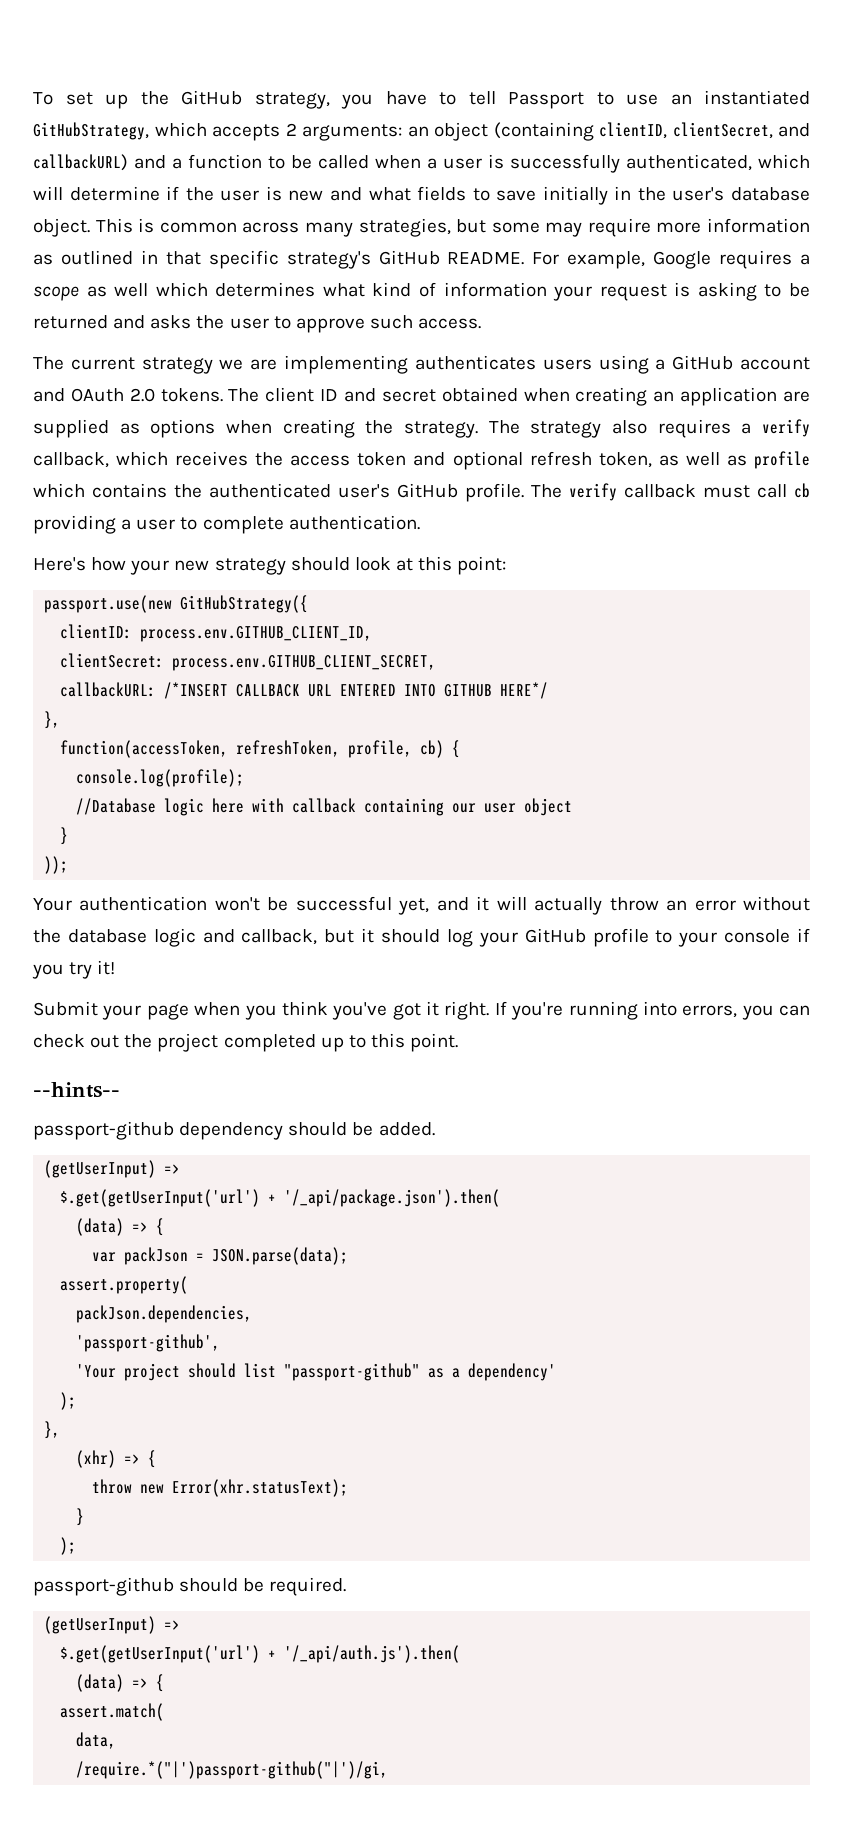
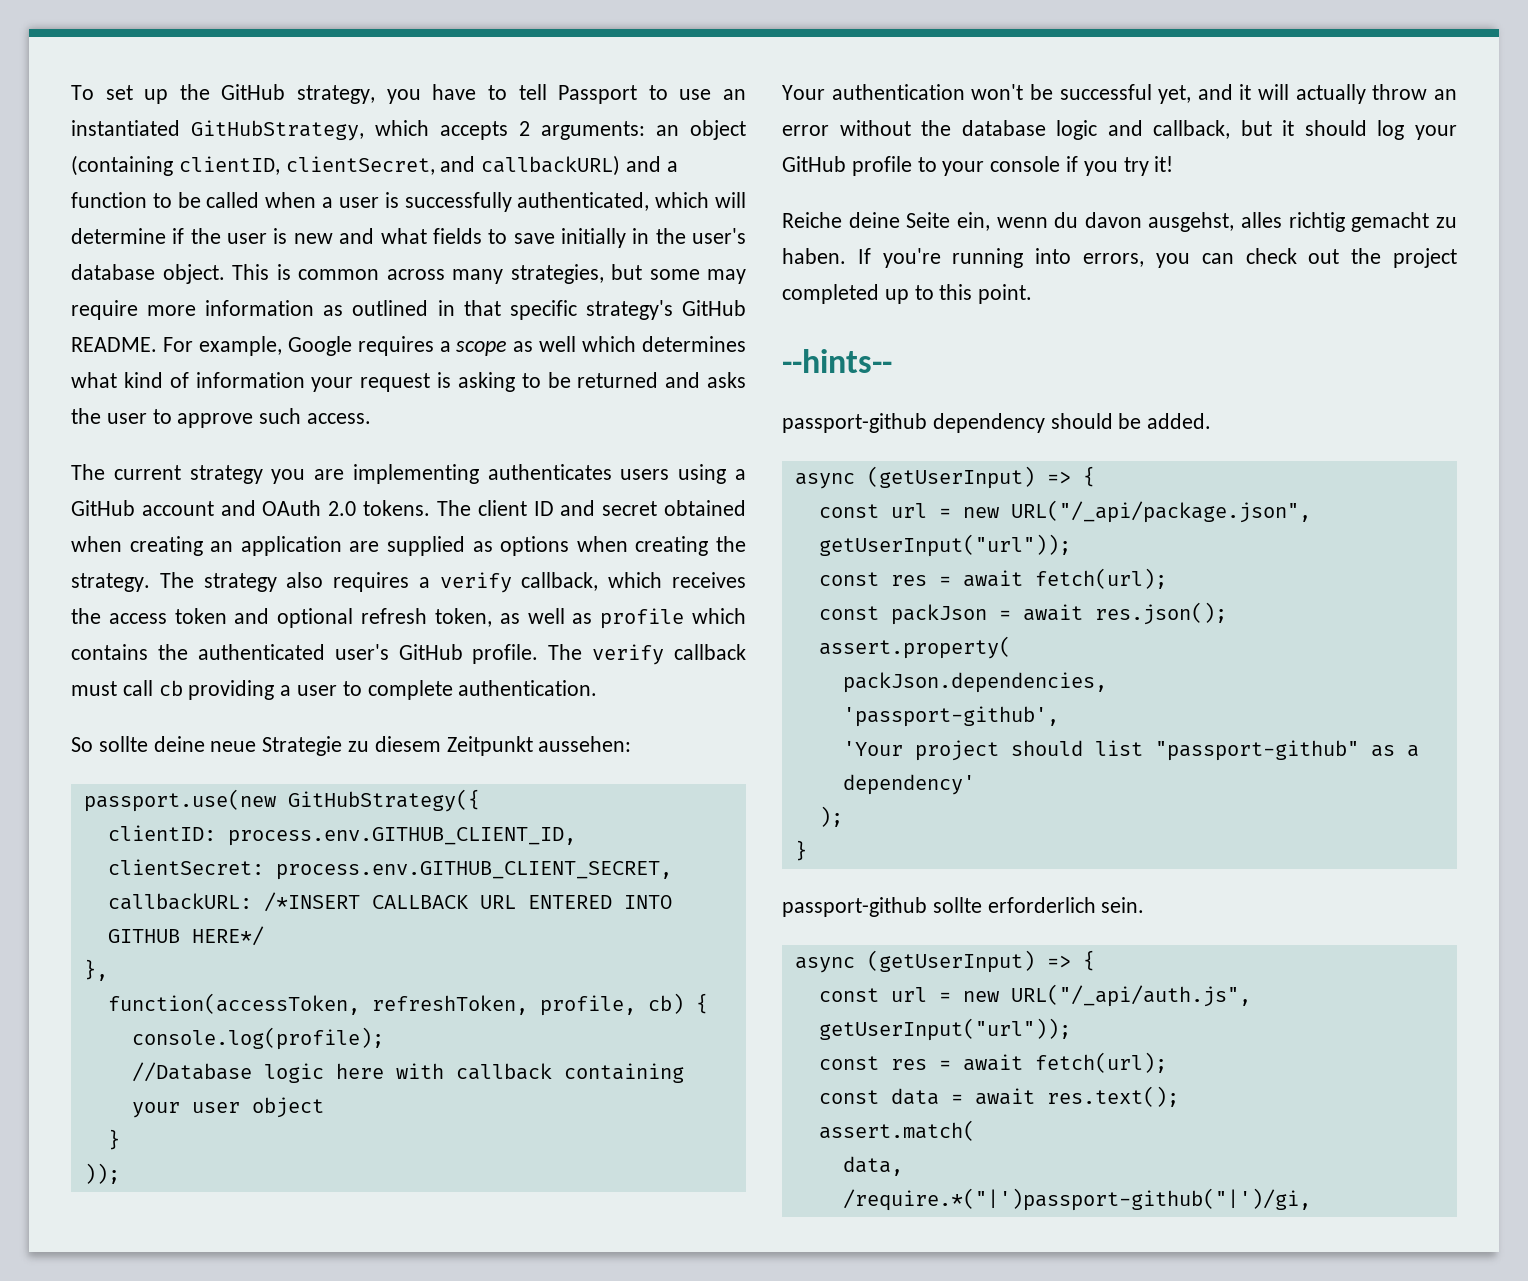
- The current strategy we are implementing authenticates users using a GitHub account and OAuth 2.0 tokens.
+ The current strategy you are implementing authenticates users using a GitHub account and OAuth 2.0 tokens.
- Here's how your new strategy should look at this point:
+ So sollte deine neue Strategie zu diesem Zeitpunkt aussehen:
- //Database logic here with callback containing our user object
+ //Database logic here with callback containing your user object
- Submit your page when you think you've got it right.
+ Reiche deine Seite ein, wenn du davon ausgehst, alles richtig gemacht zu haben.
  passport-github dependency should be added.
- (getUserInput) =>
- $.get(getUserInput('url') + '/_api/package.json').then(
- (data) => {
- var packJson = JSON.parse(data);
+ async (getUserInput) => {
+ const url = new URL("/_api/package.json", getUserInput("url"));
+ const res = await fetch(url);
+ const packJson = await res.json();
  'Your project should list "passport-github" as a dependency'
  );
- },
- (xhr) => {
- throw new Error(xhr.statusText);
  }
- );
- passport-github should be required.
- (getUserInput) =>
- $.get(getUserInput('url') + '/_api/auth.js').then(
- (data) => {
+ passport-github sollte erforderlich sein.
+ async (getUserInput) => {
+ const url = new URL("/_api/auth.js", getUserInput("url"));
+ const res = await fetch(url);
+ const data = await res.text();

